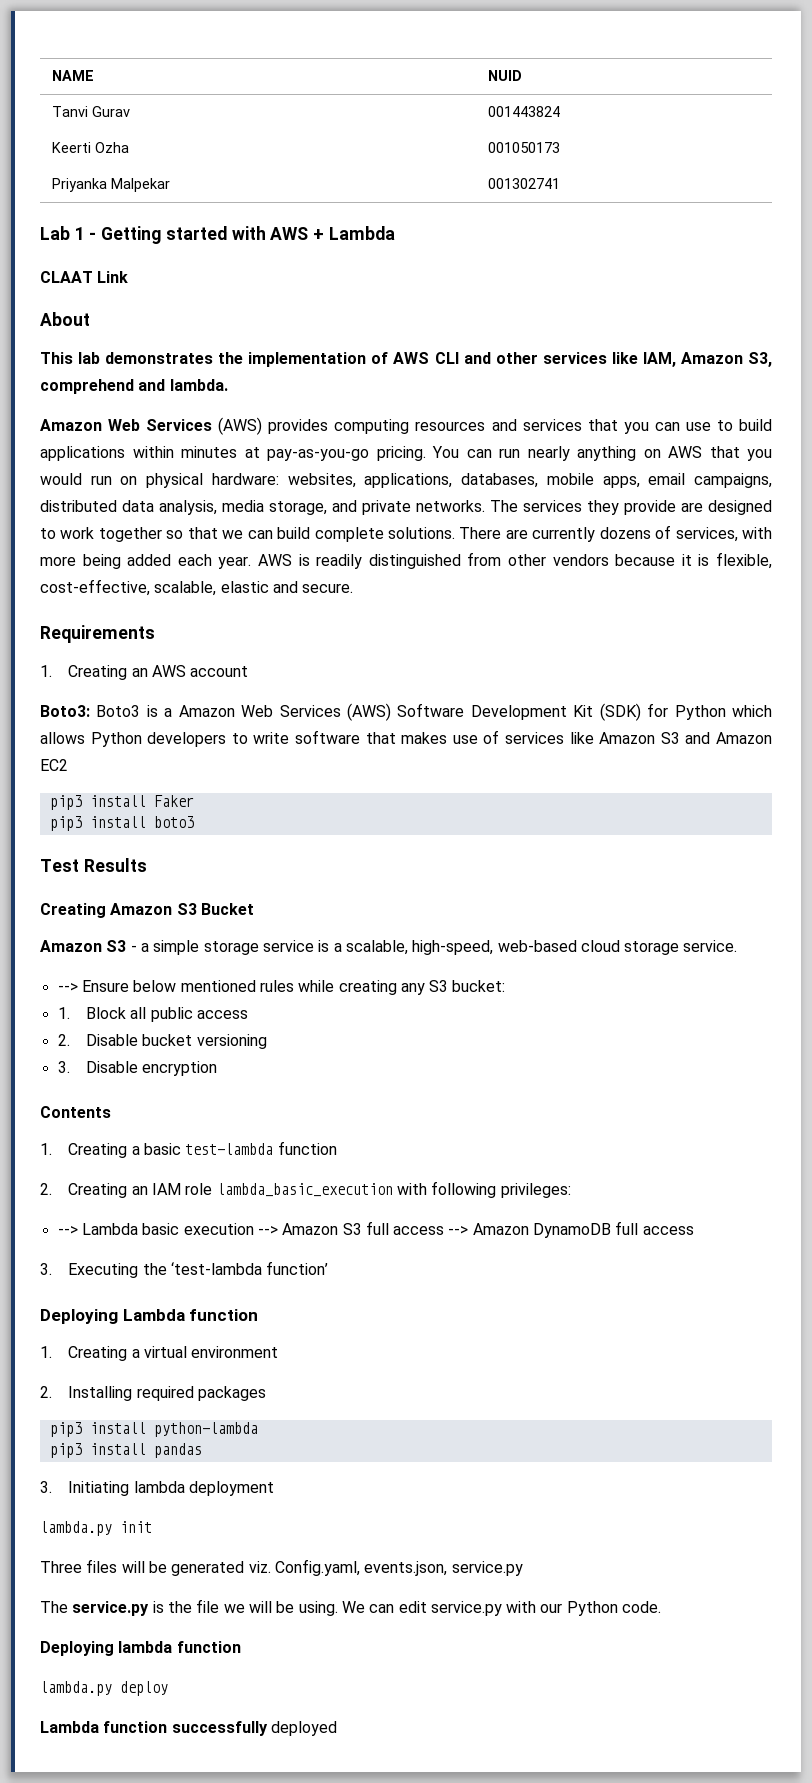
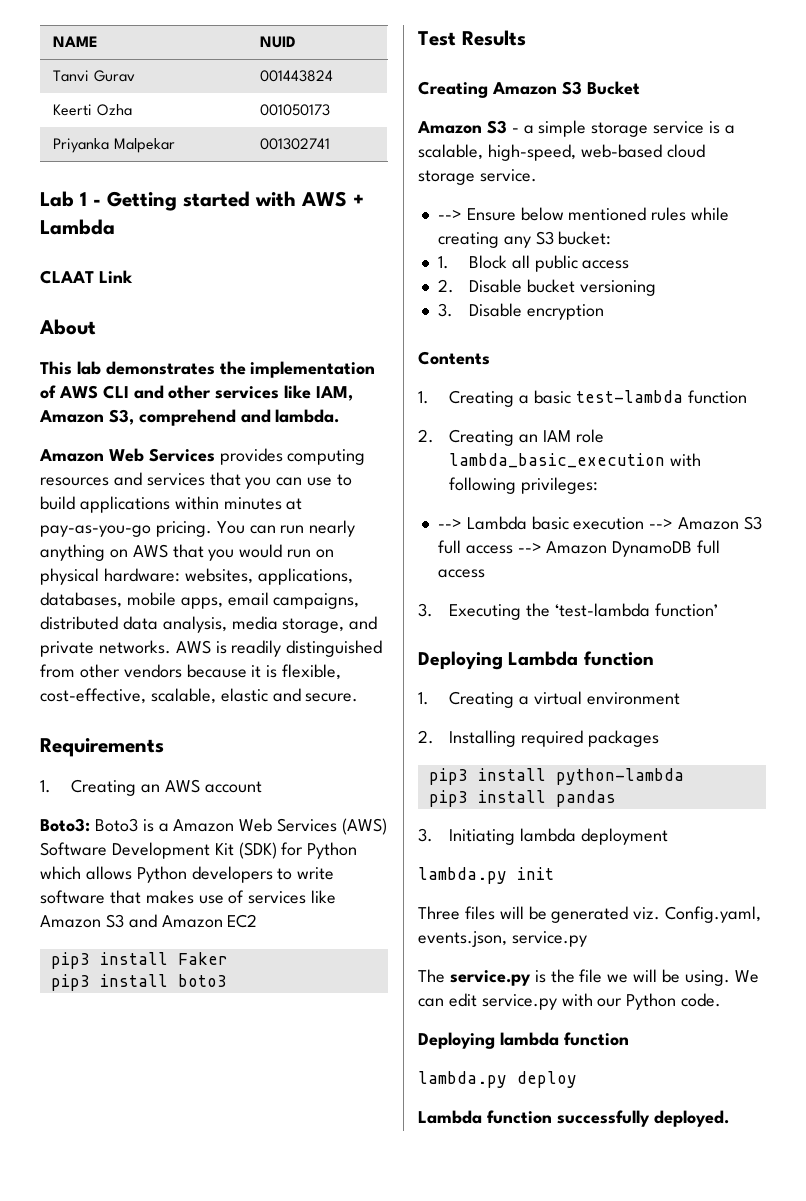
- Amazon Web Services (AWS) provides computing resources and services that you can use to build applications within minutes at pay-as-you-go pricing.
+ Amazon Web Services provides computing resources and services that you can use to build applications within minutes at pay-as-you-go pricing.
- The services they provide are designed to work together so that we can build complete solutions. There are currently dozens of services, with more being added each year.
- Lambda function successfully deployed
+ Lambda function successfully deployed.

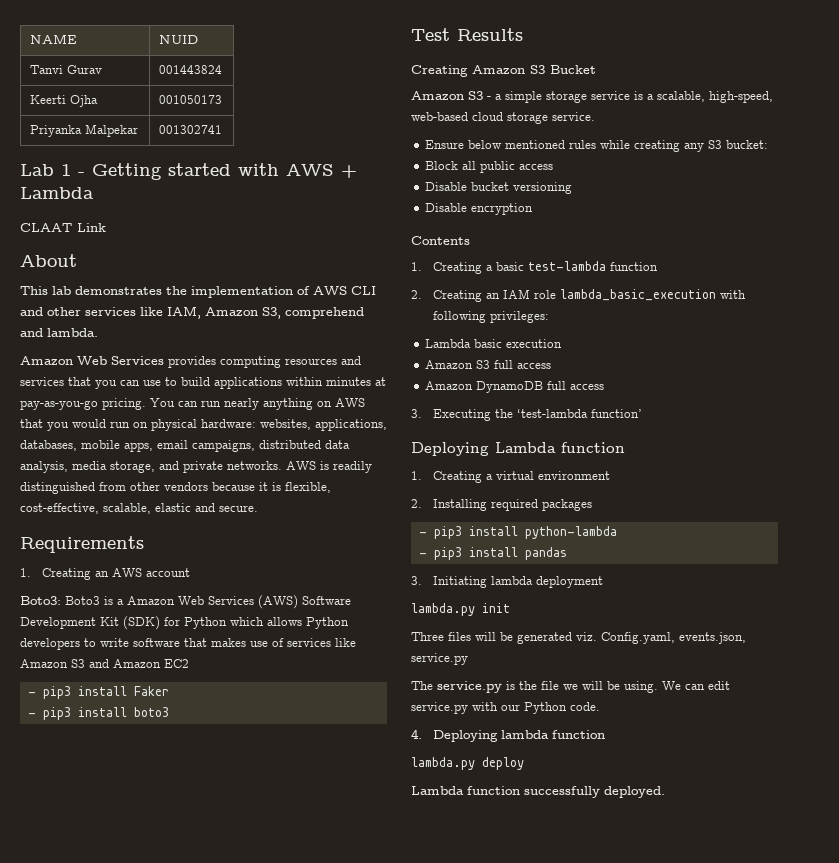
- Keerti Ozha | 001050173
+ Keerti Ojha | 001050173
- pip3 install Faker
+ - pip3 install Faker
- pip3 install boto3
+ - pip3 install boto3
- --> Ensure below mentioned rules while creating any S3 bucket:
+ Ensure below mentioned rules while creating any S3 bucket:
- 1. Block all public access
+ Block all public access
- 2. Disable bucket versioning
+ Disable bucket versioning
- 3. Disable encryption
+ Disable encryption
- --> Lambda basic execution --> Amazon S3 full access --> Amazon DynamoDB full access
+ Lambda basic execution
+ Amazon S3 full access
+ Amazon DynamoDB full access
- pip3 install python-lambda
+ - pip3 install python-lambda
- pip3 install pandas
+ - pip3 install pandas
- Deploying lambda function
+ 4. Deploying lambda function

